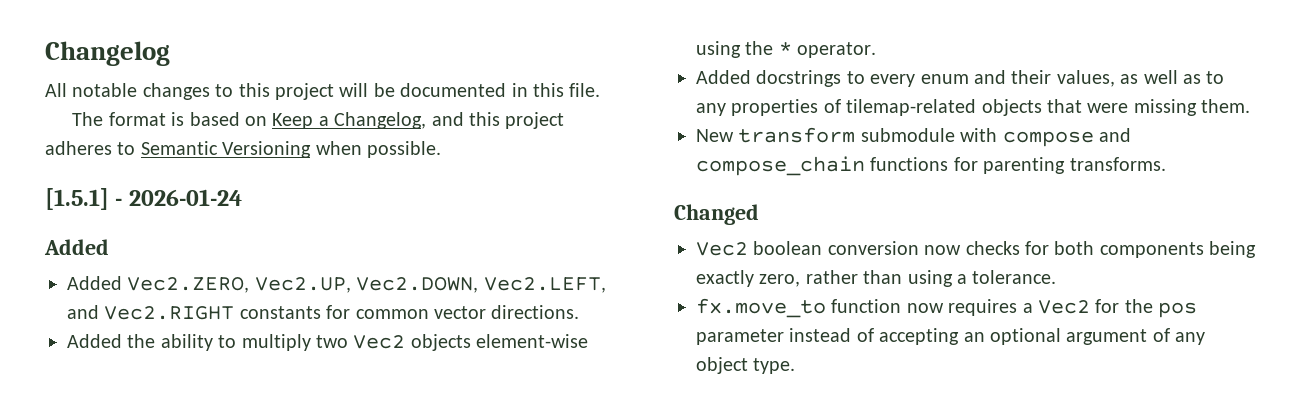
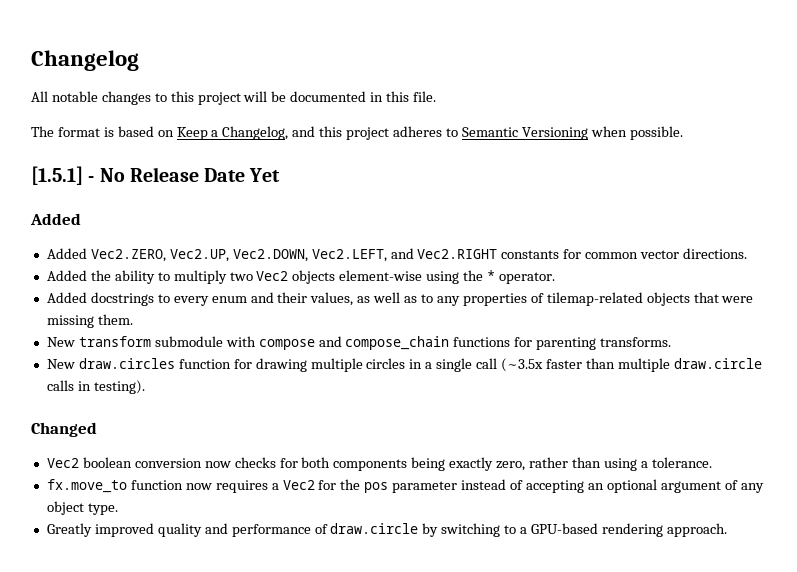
- [1.5.1] - 2026-01-24
+ [1.5.1] - No Release Date Yet
+ New draw.circles function for drawing multiple circles in a single call (~3.5x faster than multiple draw.circle calls in testing).
+ Greatly improved quality and performance of draw.circle by switching to a GPU-based rendering approach.

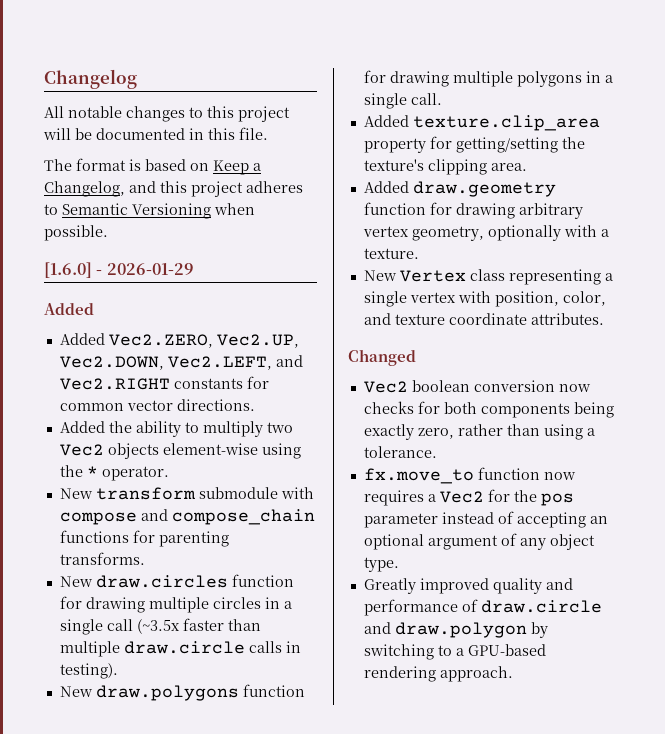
- [1.5.1] - No Release Date Yet
+ [1.6.0] - 2026-01-29
- Added docstrings to every enum and their values, as well as to any properties of tilemap-related objects that were missing them.
+ New draw.polygons function for drawing multiple polygons in a single call.
+ Added texture.clip_area property for getting/setting the texture's clipping area.
+ Added draw.geometry function for drawing arbitrary vertex geometry, optionally with a texture.
+ New Vertex class representing a single vertex with position, color, and texture coordinate attributes.
- Greatly improved quality and performance of draw.circle by switching to a GPU-based rendering approach.
+ Greatly improved quality and performance of draw.circle and draw.polygon by switching to a GPU-based rendering approach.

